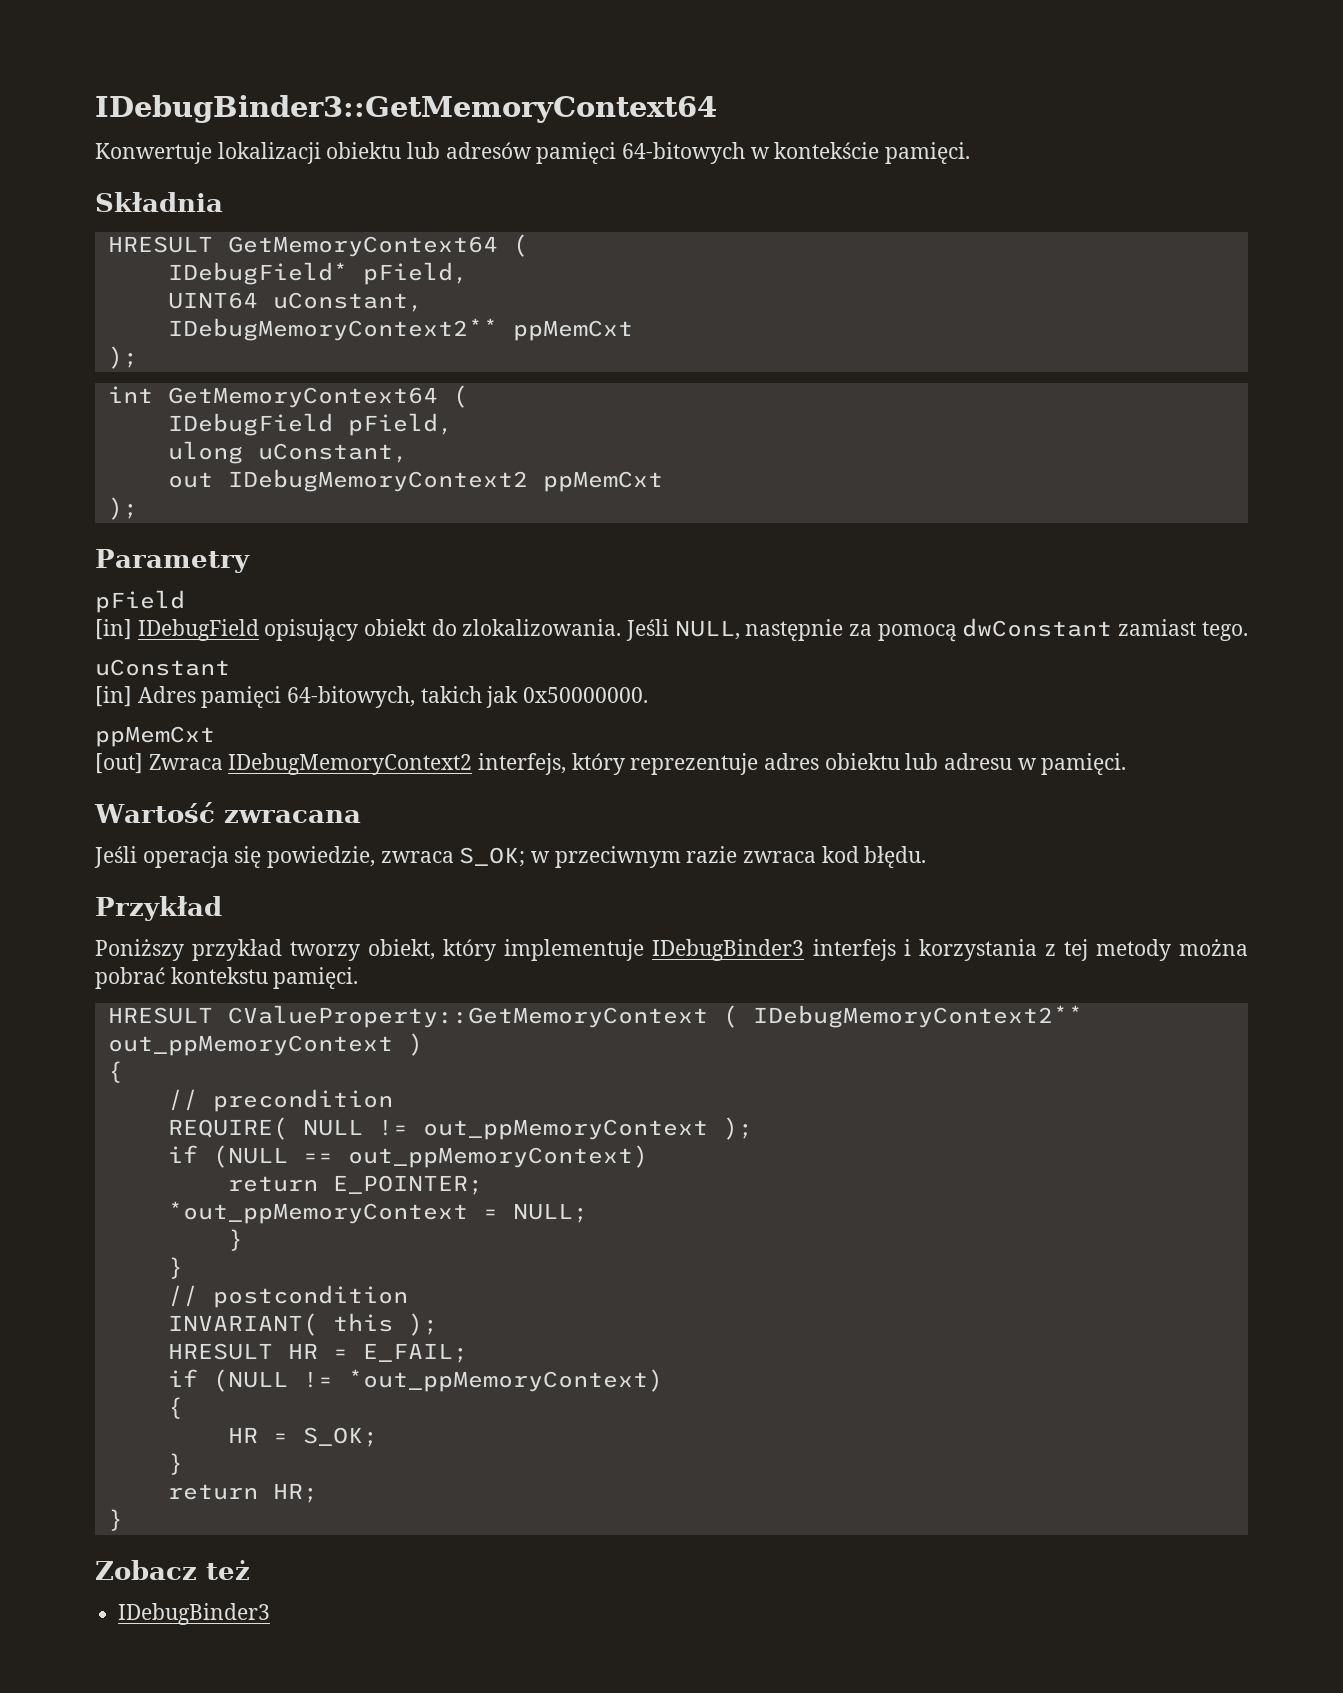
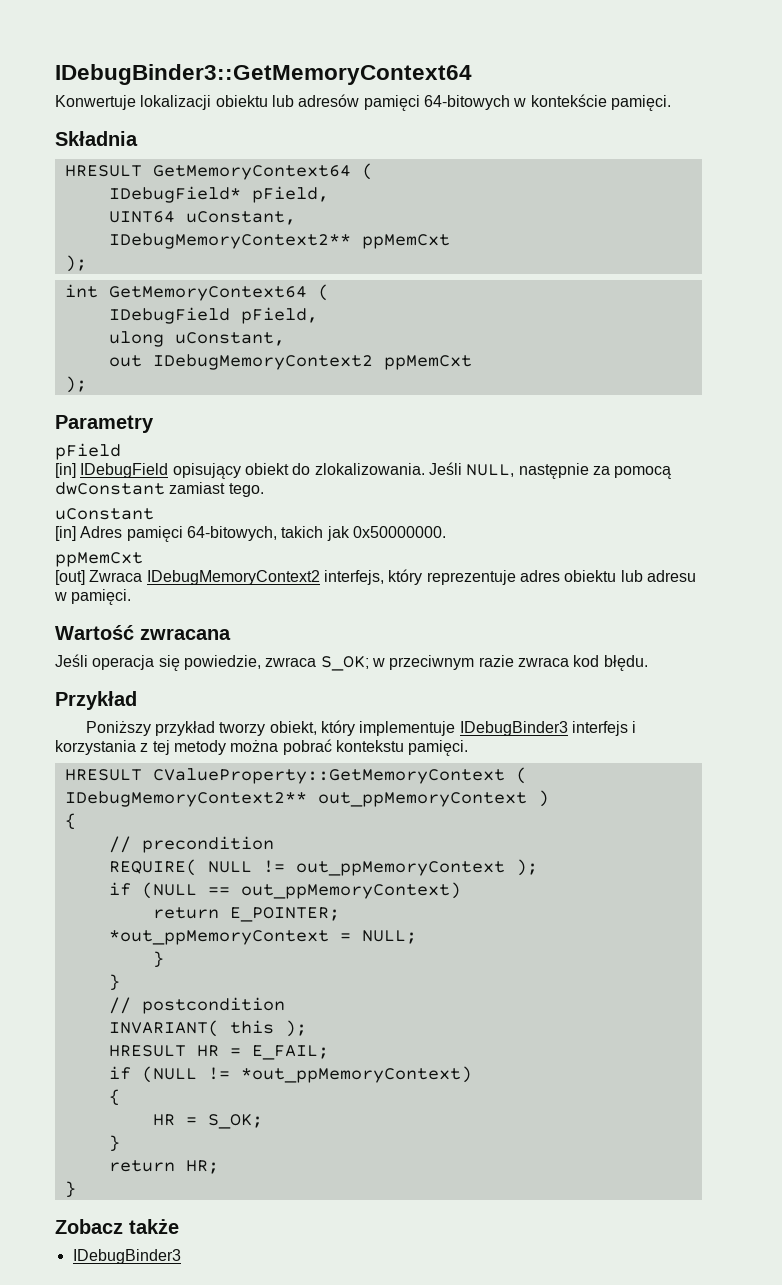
- Zobacz też
+ Zobacz także

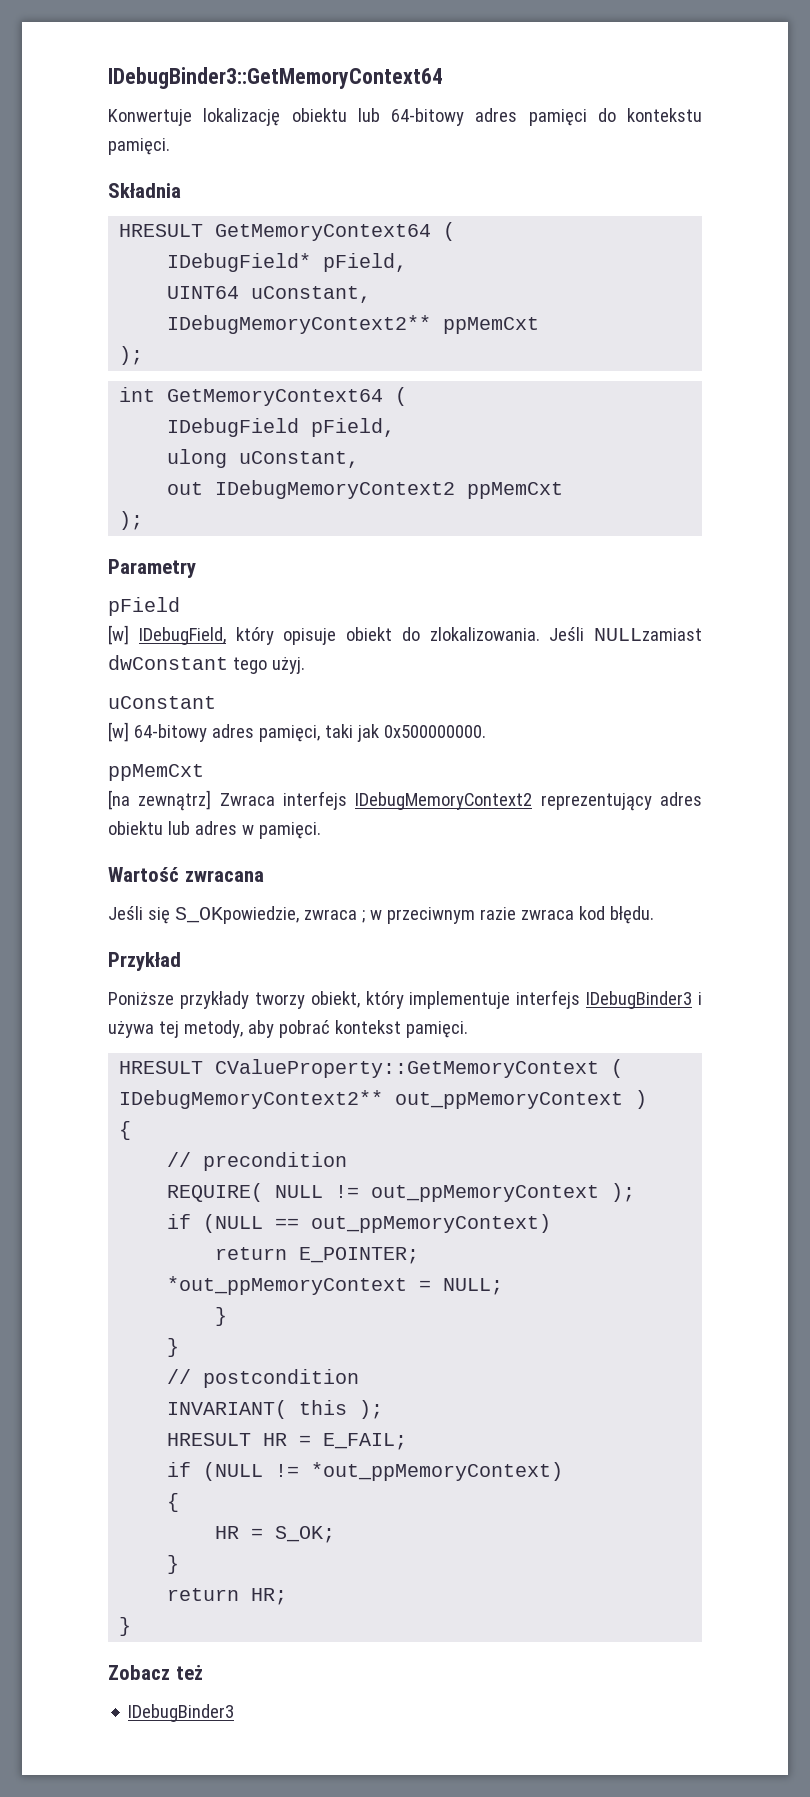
- Konwertuje lokalizacji obiektu lub adresów pamięci 64-bitowych w kontekście pamięci.
+ Konwertuje lokalizację obiektu lub 64-bitowy adres pamięci do kontekstu pamięci.
- [in] IDebugField opisujący obiekt do zlokalizowania. Jeśli NULL, następnie za pomocą dwConstant zamiast tego.
+ [w] IDebugField, który opisuje obiekt do zlokalizowania. Jeśli NULLzamiast dwConstant tego użyj.
  uConstant
- [in] Adres pamięci 64-bitowych, takich jak 0x50000000.
+ [w] 64-bitowy adres pamięci, taki jak 0x500000000.
  ppMemCxt
- [out] Zwraca IDebugMemoryContext2 interfejs, który reprezentuje adres obiektu lub adresu w pamięci.
+ [na zewnątrz] Zwraca interfejs IDebugMemoryContext2 reprezentujący adres obiektu lub adres w pamięci.
- Jeśli operacja się powiedzie, zwraca S_OK; w przeciwnym razie zwraca kod błędu.
+ Jeśli się S_OKpowiedzie, zwraca ; w przeciwnym razie zwraca kod błędu.
- Poniższy przykład tworzy obiekt, który implementuje IDebugBinder3 interfejs i korzystania z tej metody można pobrać kontekstu pamięci.
+ Poniższe przykłady tworzy obiekt, który implementuje interfejs IDebugBinder3 i używa tej metody, aby pobrać kontekst pamięci.
- Zobacz także
+ Zobacz też

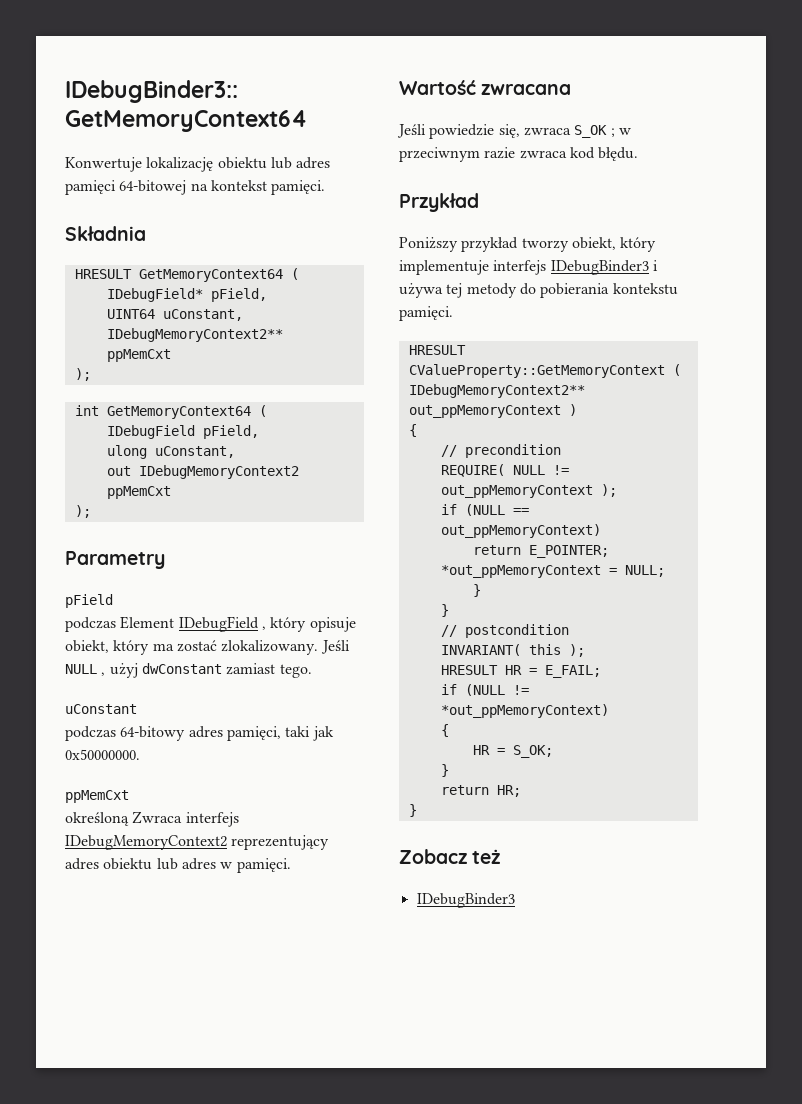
- Konwertuje lokalizację obiektu lub 64-bitowy adres pamięci do kontekstu pamięci.
+ Konwertuje lokalizację obiektu lub adres pamięci 64-bitowej na kontekst pamięci.
- [w] IDebugField, który opisuje obiekt do zlokalizowania. Jeśli NULLzamiast dwConstant tego użyj.
+ podczas Element IDebugField , który opisuje obiekt, który ma zostać zlokalizowany. Jeśli NULL , użyj dwConstant zamiast tego.
- [w] 64-bitowy adres pamięci, taki jak 0x500000000.
+ podczas 64-bitowy adres pamięci, taki jak 0x50000000.
  ppMemCxt
- [na zewnątrz] Zwraca interfejs IDebugMemoryContext2 reprezentujący adres obiektu lub adres w pamięci.
+ określoną Zwraca interfejs IDebugMemoryContext2 reprezentujący adres obiektu lub adres w pamięci.
- Jeśli się S_OKpowiedzie, zwraca ; w przeciwnym razie zwraca kod błędu.
+ Jeśli powiedzie się, zwraca S_OK ; w przeciwnym razie zwraca kod błędu.
- Poniższe przykłady tworzy obiekt, który implementuje interfejs IDebugBinder3 i używa tej metody, aby pobrać kontekst pamięci.
+ Poniższy przykład tworzy obiekt, który implementuje interfejs IDebugBinder3 i używa tej metody do pobierania kontekstu pamięci.

